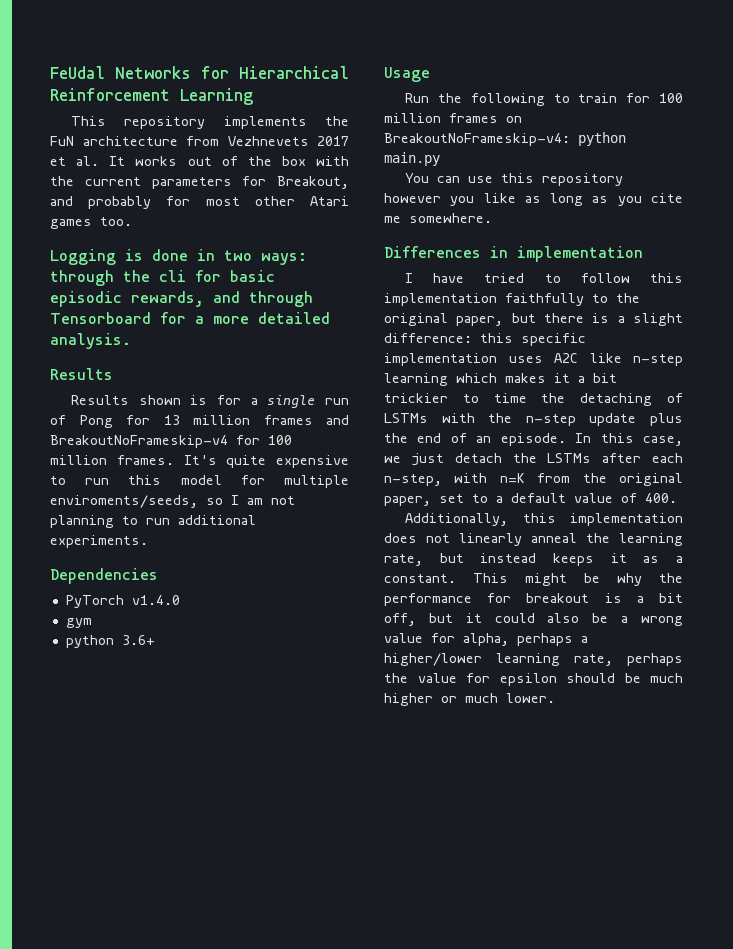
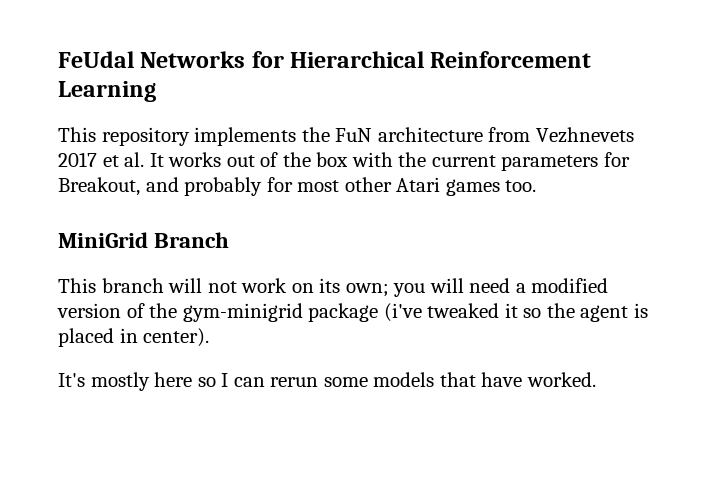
- Logging is done in two ways: through the cli for basic episodic rewards, and through Tensorboard for a more detailed analysis.
- Results
- Results shown is for a single run of Pong for 13 million frames and BreakoutNoFrameskip-v4 for 100 million frames. It's quite expensive to run this model for multiple enviroments/seeds, so I am not planning to run additional experiments.
- Dependencies
- PyTorch v1.4.0
- gym
- python 3.6+
- Usage
- Run the following to train for 100 million frames on BreakoutNoFrameskip-v4: python main.py
- You can use this repository however you like as long as you cite me somewhere.
- Differences in implementation
- I have tried to follow this implementation faithfully to the original paper, but there is a slight difference: this specific implementation uses A2C like n-step learning which makes it a bit trickier to time the detaching of LSTMs with the n-step update plus the end of an episode. In this case, we just detach the LSTMs after each n-step, with n=K from the original paper, set to a default value of 400.
- Additionally, this implementation does not linearly anneal the learning rate, but instead keeps it as a constant. This might be why the performance for breakout is a bit off, but it could also be a wrong value for alpha, perhaps a higher/lower learning rate, perhaps the value for epsilon should be much higher or much lower.
+ MiniGrid Branch
+ This branch will not work on its own; you will need a modified version of the gym-minigrid package (i've tweaked it so the agent is placed in center).
+ It's mostly here so I can rerun some models that have worked.

